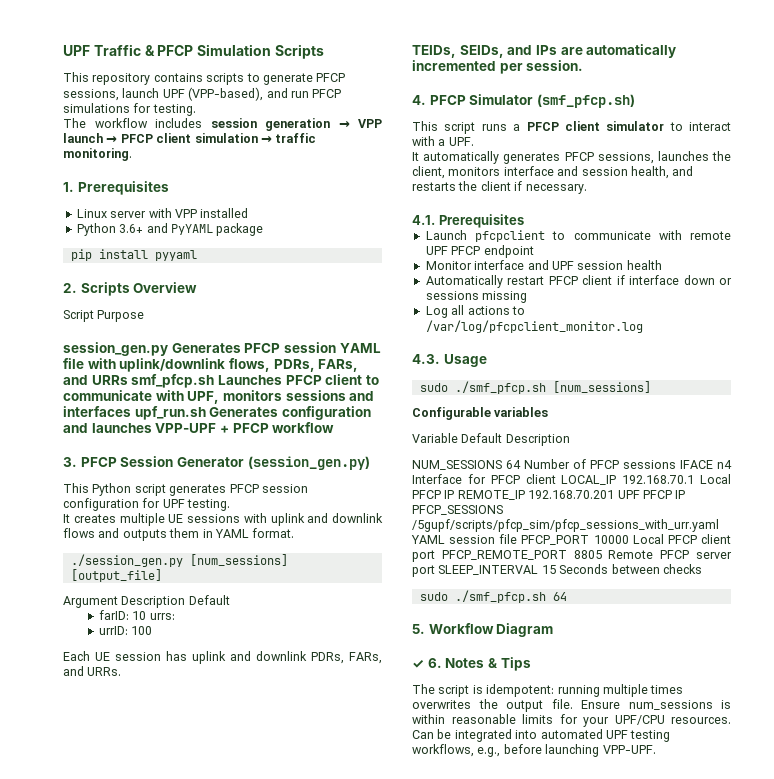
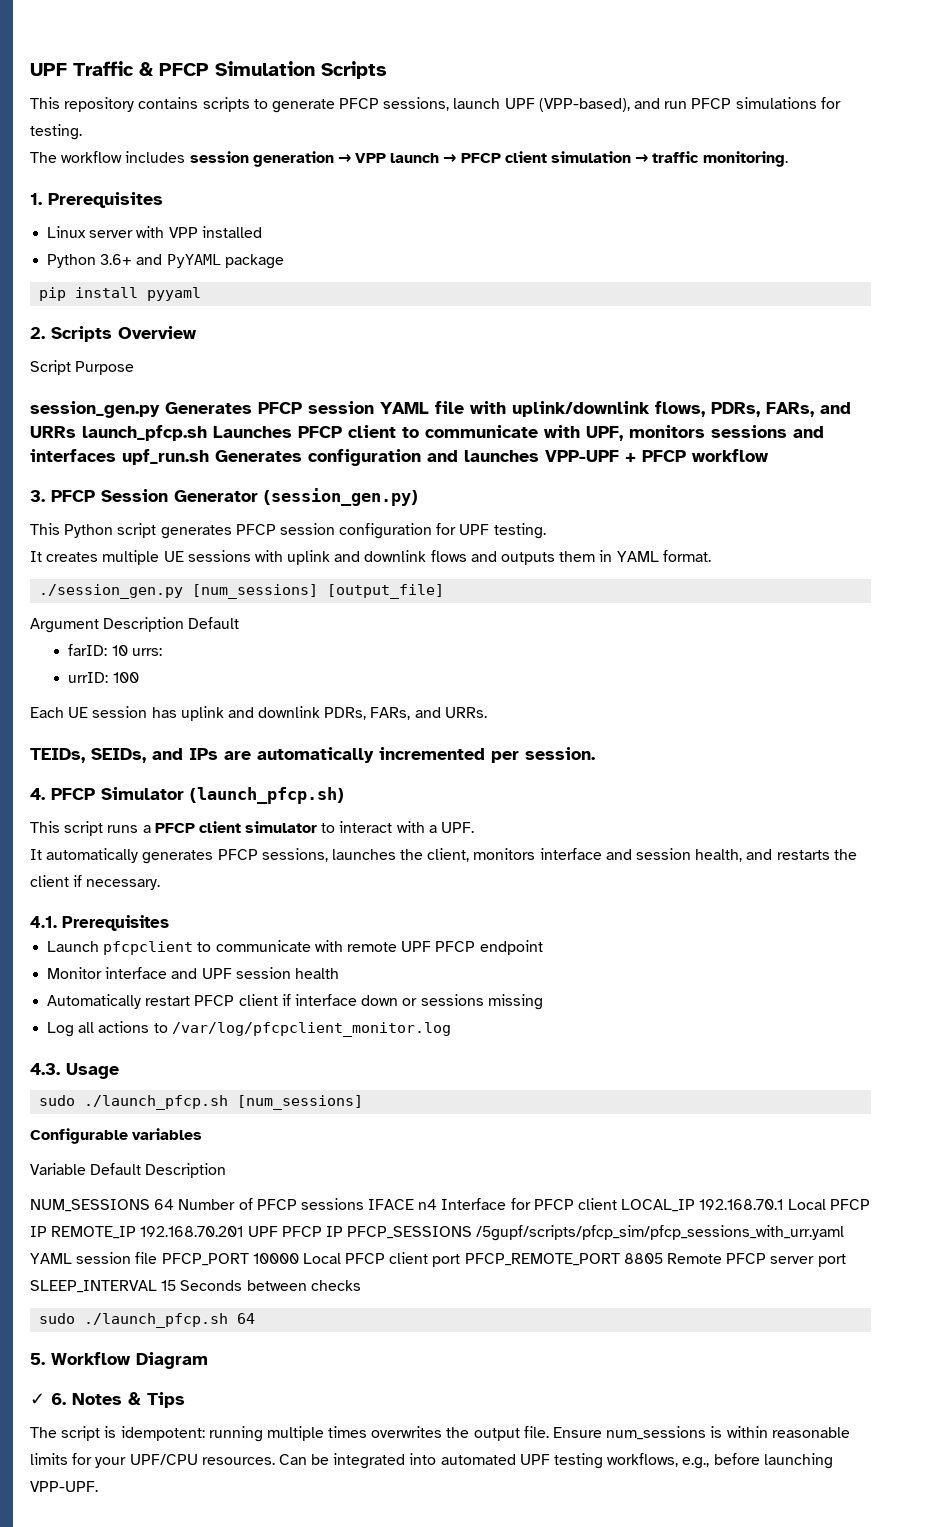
- session_gen.py Generates PFCP session YAML file with uplink/downlink flows, PDRs, FARs, and URRs smf_pfcp.sh Launches PFCP client to communicate with UPF, monitors sessions and interfaces upf_run.sh Generates configuration and launches VPP-UPF + PFCP workflow
+ session_gen.py Generates PFCP session YAML file with uplink/downlink flows, PDRs, FARs, and URRs launch_pfcp.sh Launches PFCP client to communicate with UPF, monitors sessions and interfaces upf_run.sh Generates configuration and launches VPP-UPF + PFCP workflow
- 4. PFCP Simulator (smf_pfcp.sh)
+ 4. PFCP Simulator (launch_pfcp.sh)
- sudo ./smf_pfcp.sh [num_sessions]
+ sudo ./launch_pfcp.sh [num_sessions]
- sudo ./smf_pfcp.sh 64
+ sudo ./launch_pfcp.sh 64

